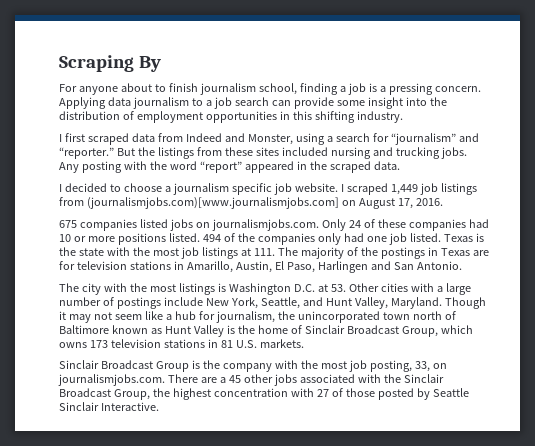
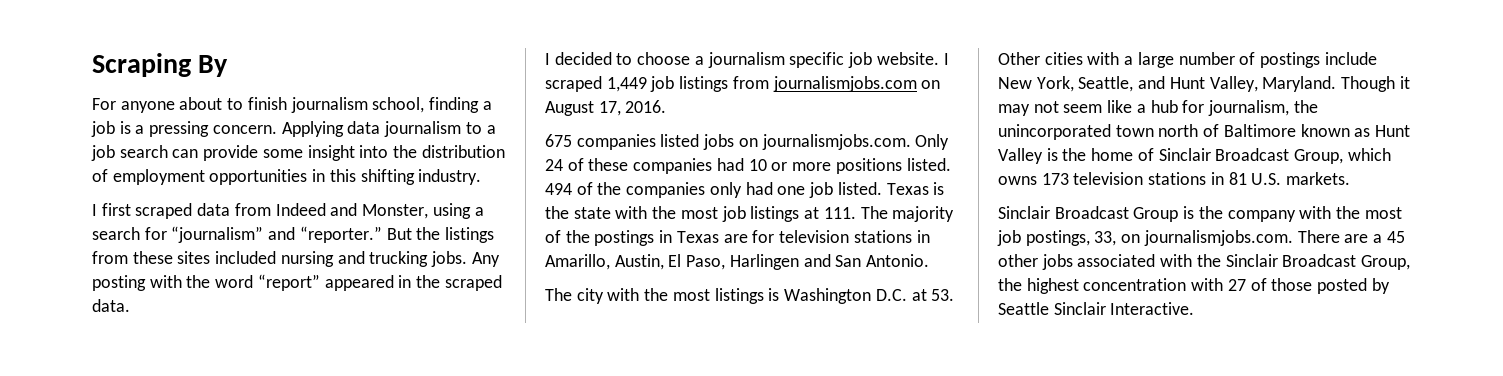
- I scraped 1,449 job listings from (journalismjobs.com)[www.journalismjobs.com] on August 17, 2016.
+ I scraped 1,449 job listings from journalismjobs.com on August 17, 2016.
- Sinclair Broadcast Group is the company with the most job posting, 33, on journalismjobs.com. There are a 45 other jobs associated with the Sinclair Broadcast Group, the highest concentration with 27 of those posted by Seattle Sinclair Interactive.
+ Sinclair Broadcast Group is the company with the most job postings, 33, on journalismjobs.com. There are a 45 other jobs associated with the Sinclair Broadcast Group, the highest concentration with 27 of those posted by Seattle Sinclair Interactive.

